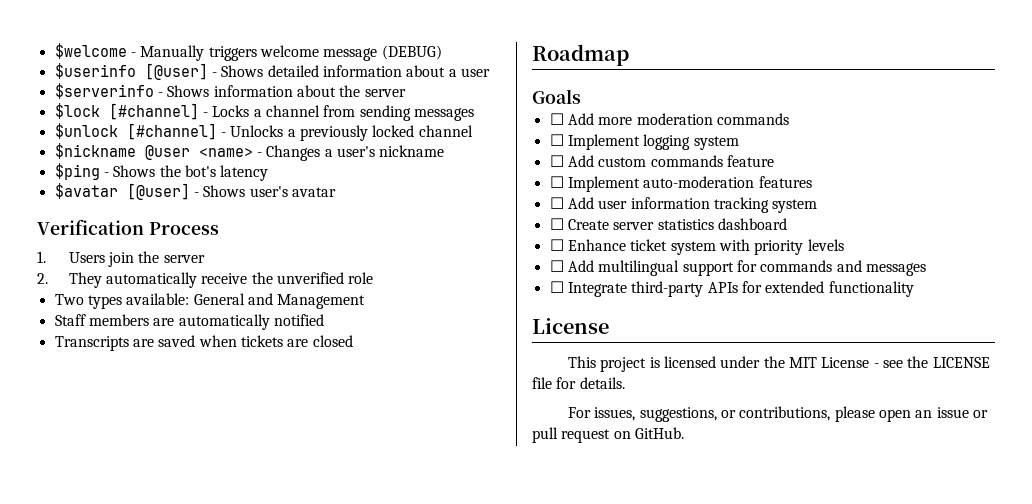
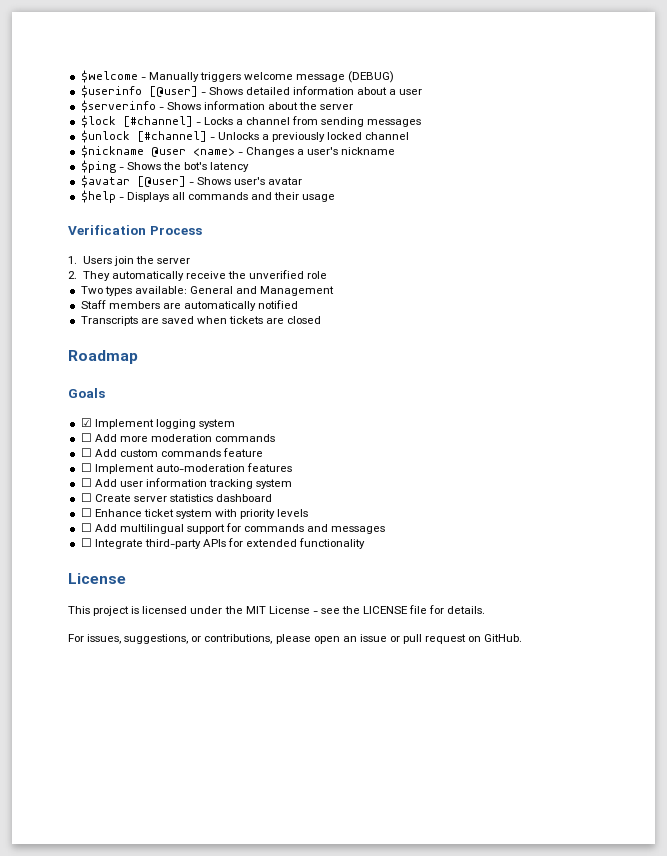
+ $help - Displays all commands and their usage
+ ☑ Implement logging system
- ☐ Implement logging system

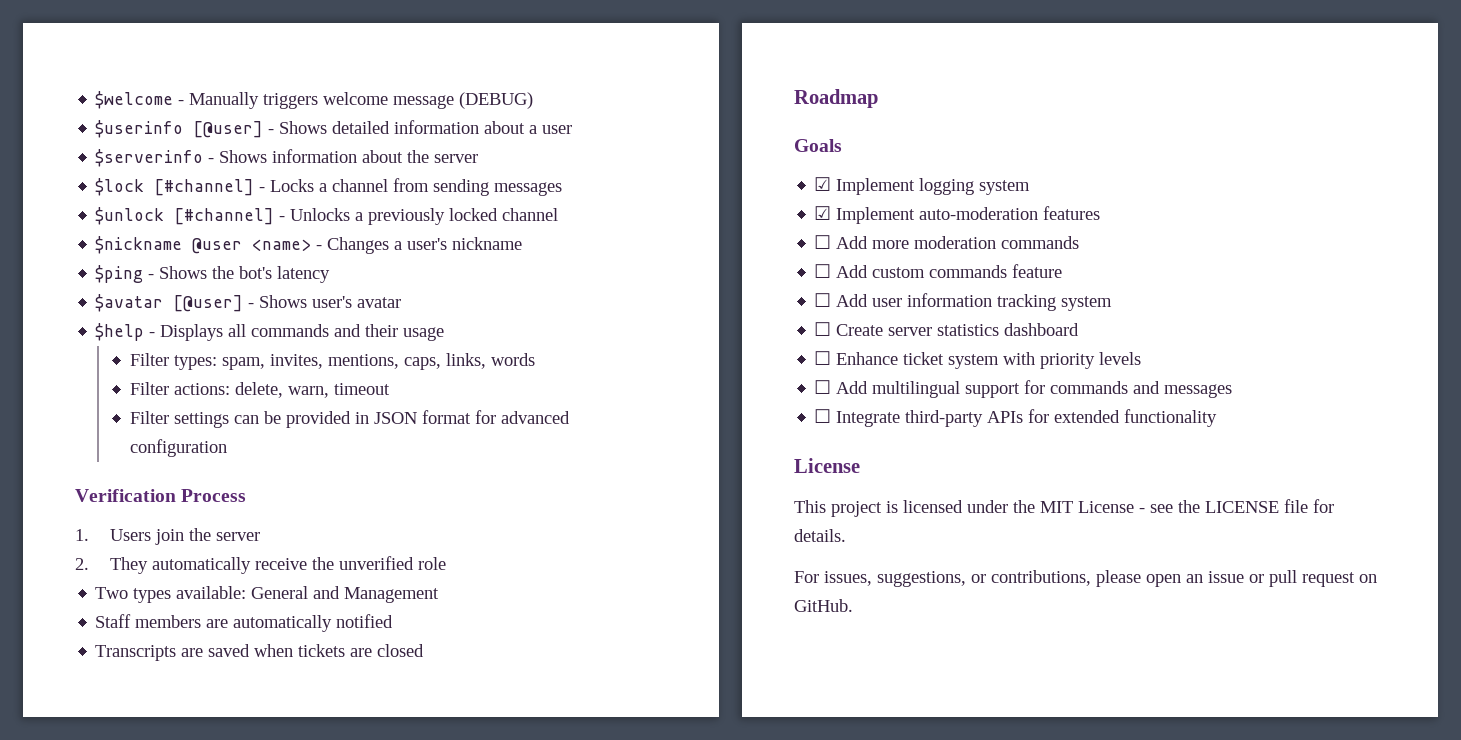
+ Filter types: spam, invites, mentions, caps, links, words
+ Filter actions: delete, warn, timeout
+ Filter settings can be provided in JSON format for advanced configuration
+ ☑ Implement auto-moderation features
- ☐ Implement auto-moderation features

